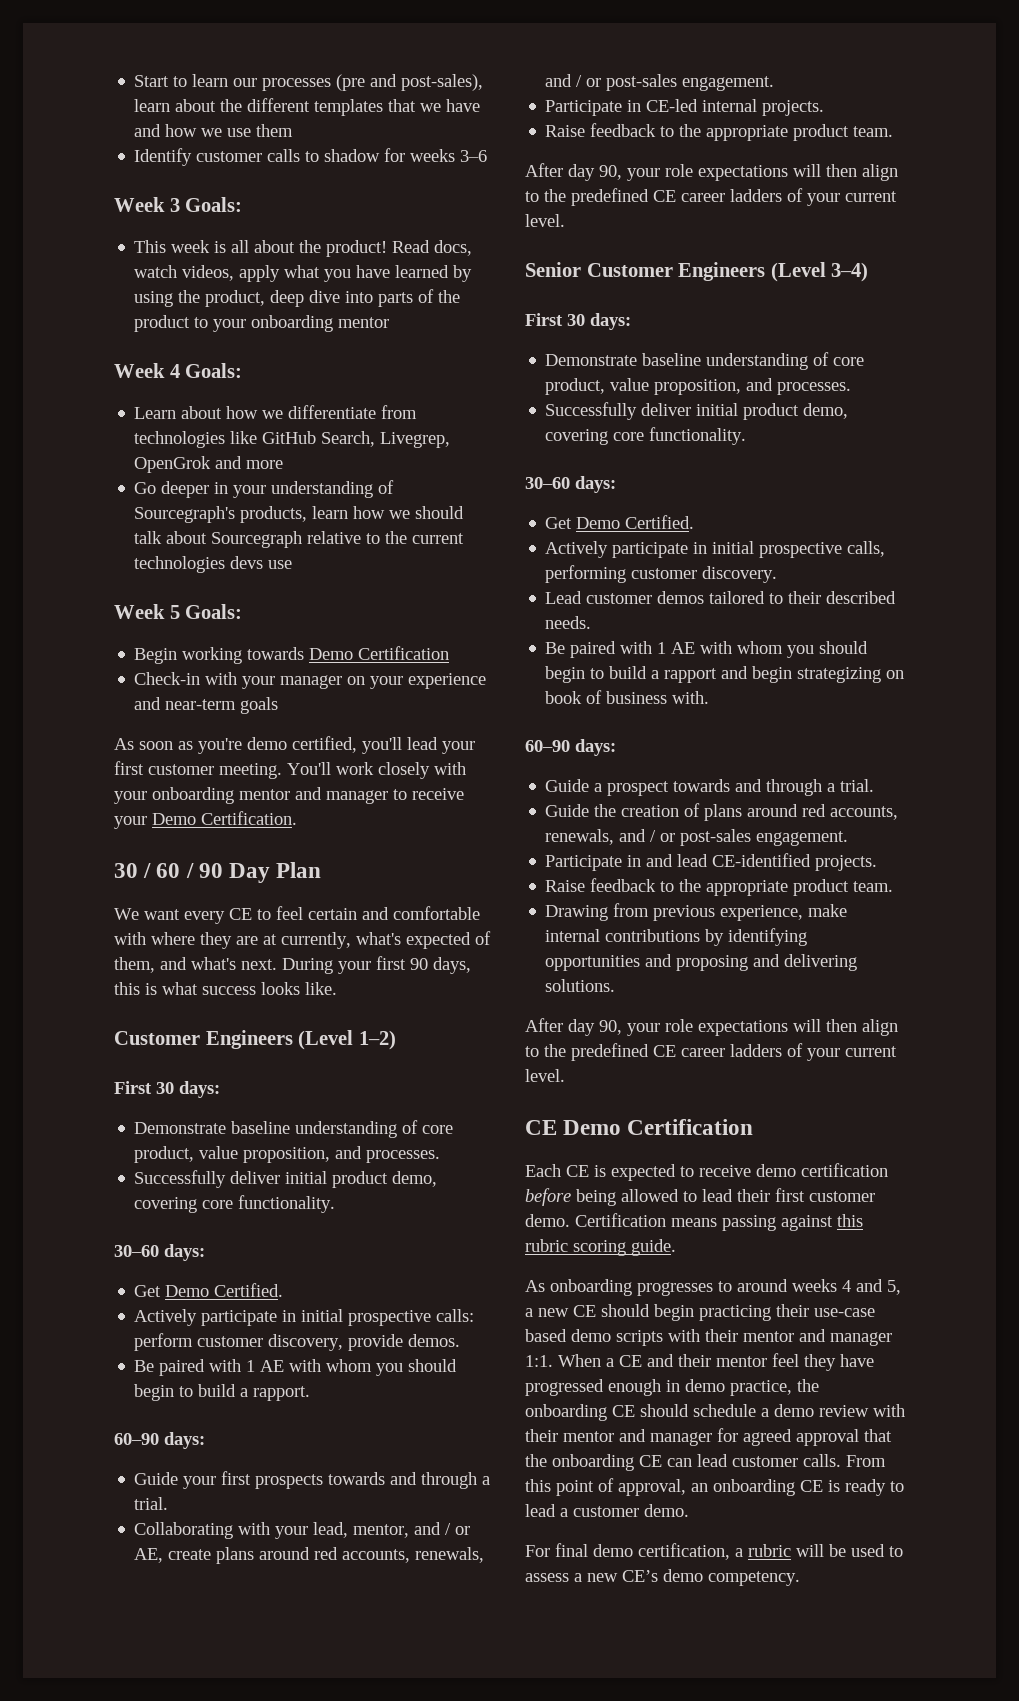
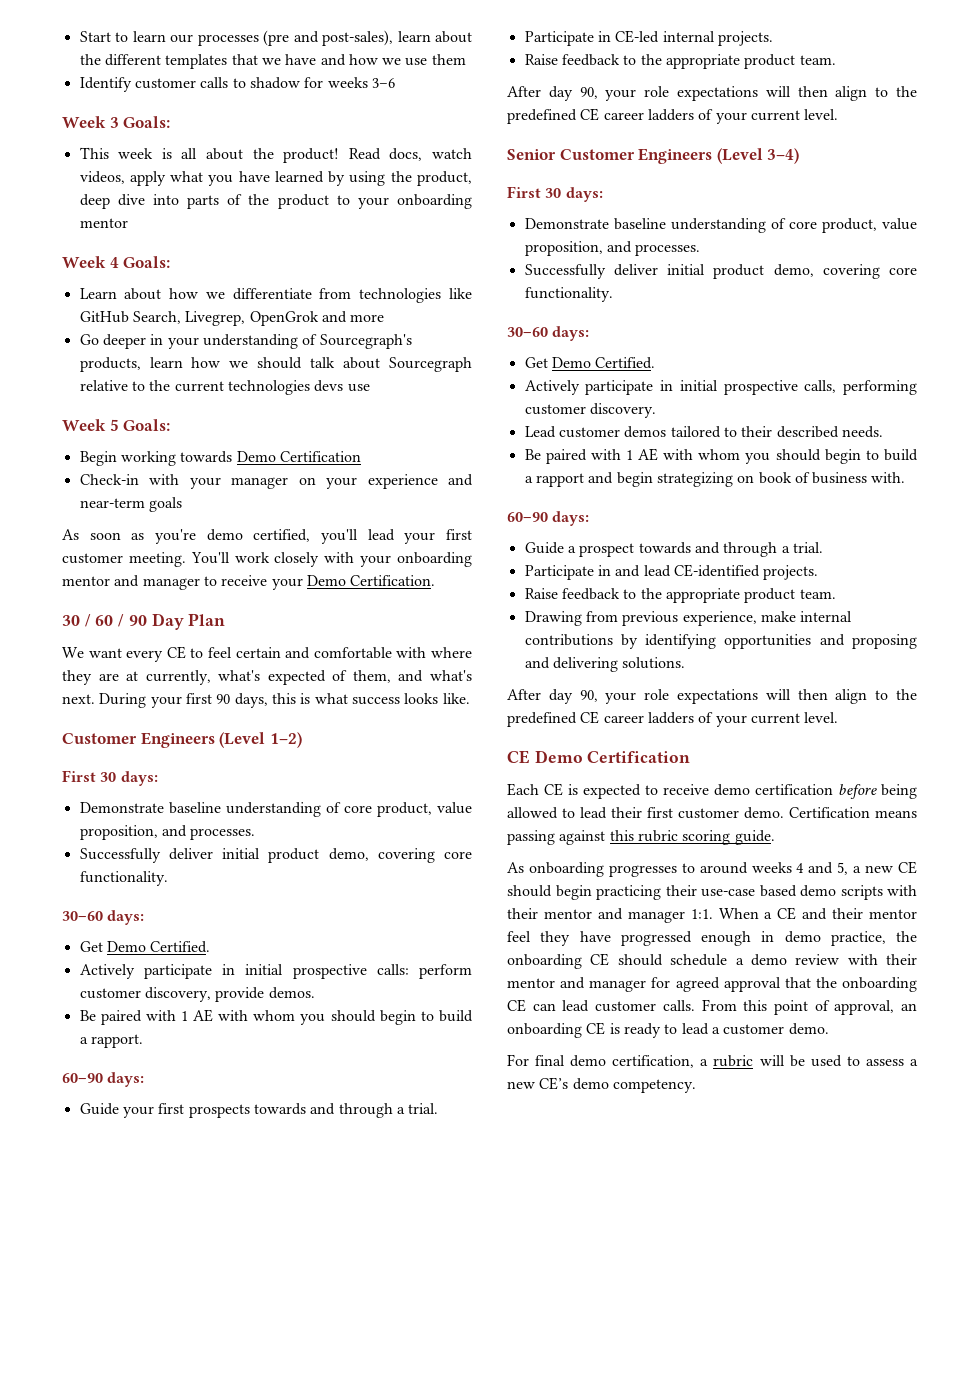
- Collaborating with your lead, mentor, and / or AE, create plans around red accounts, renewals, and / or post-sales engagement.
- Guide the creation of plans around red accounts, renewals, and / or post-sales engagement.

